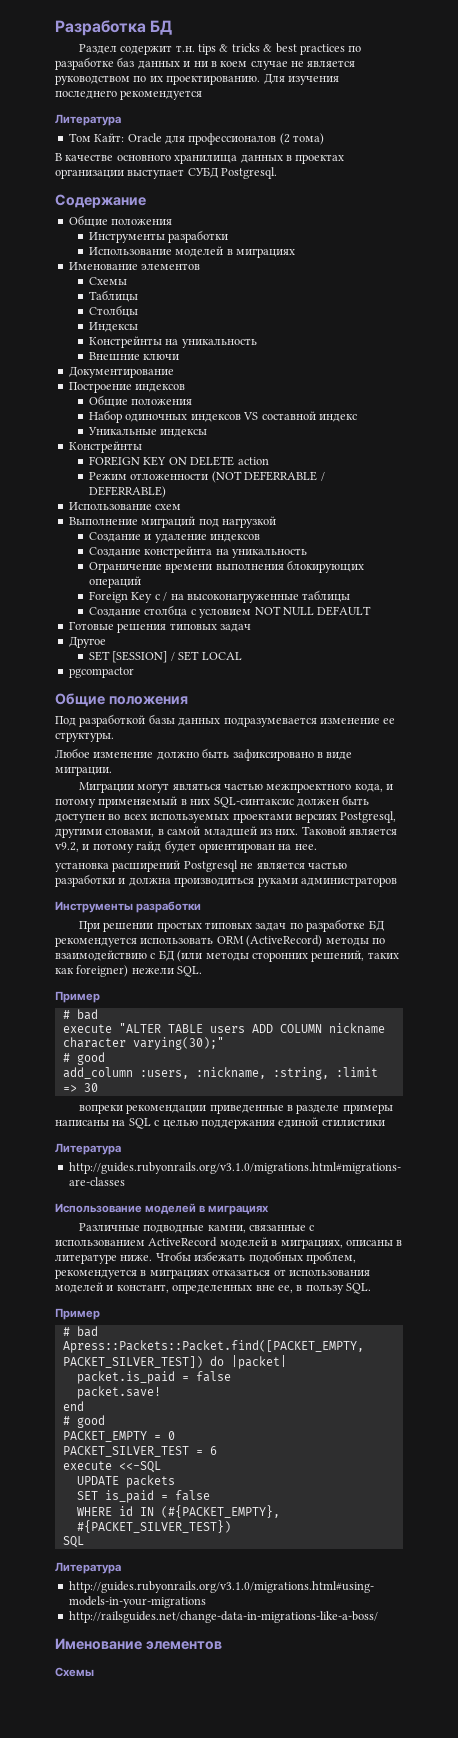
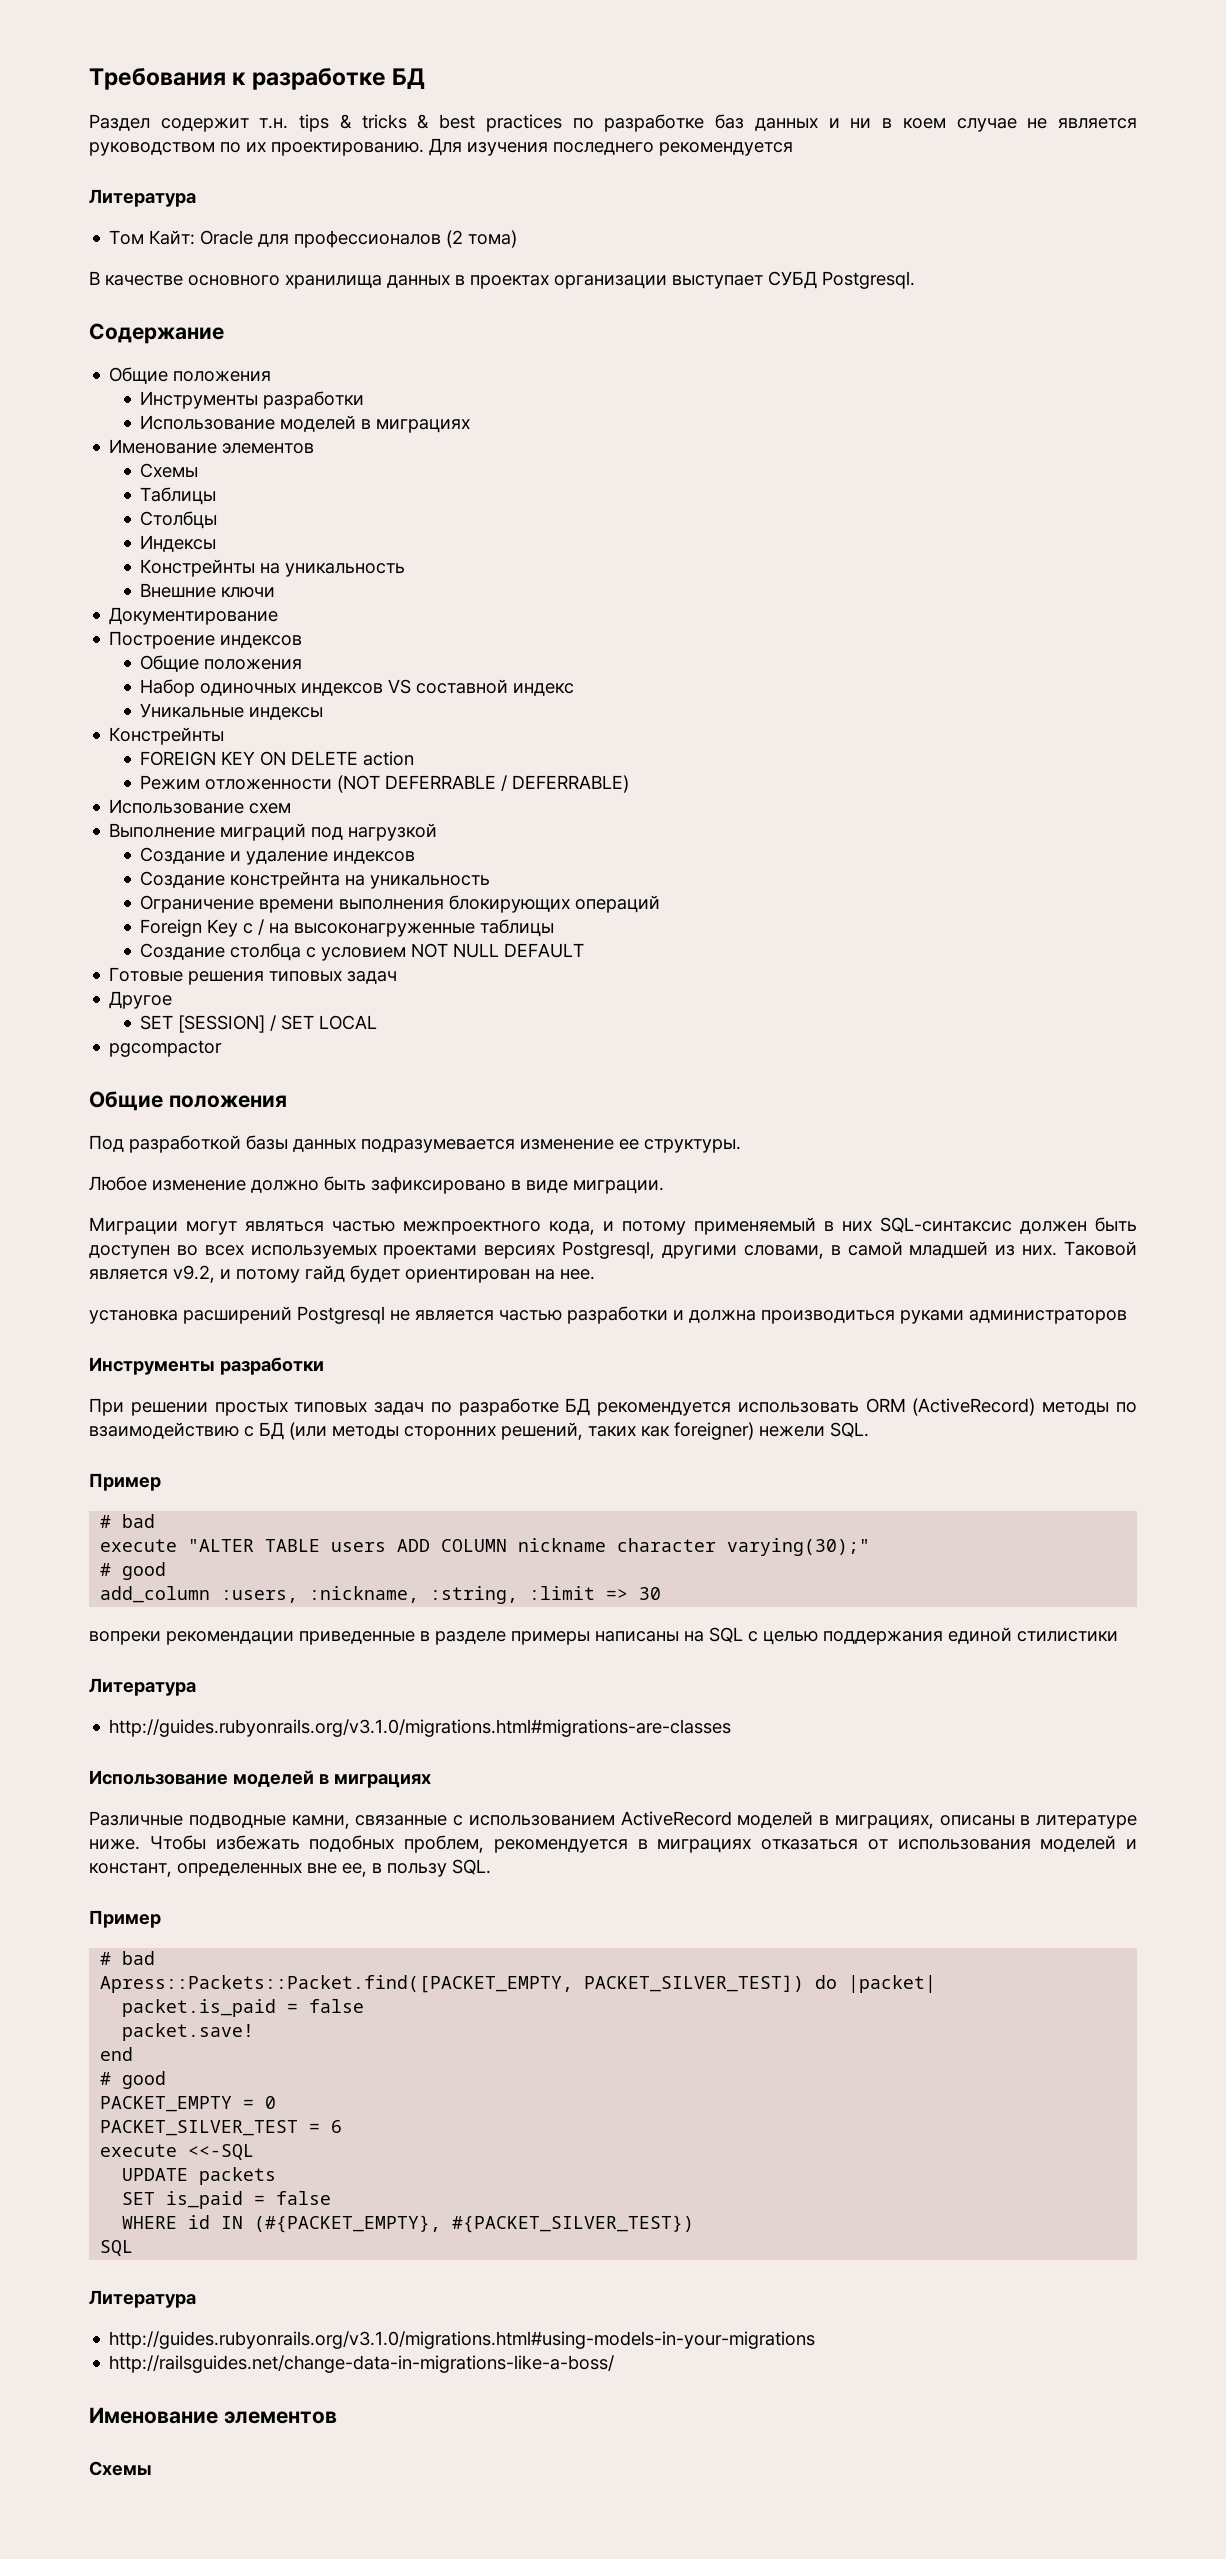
- Разработка БД
+ Требования к разработке БД

